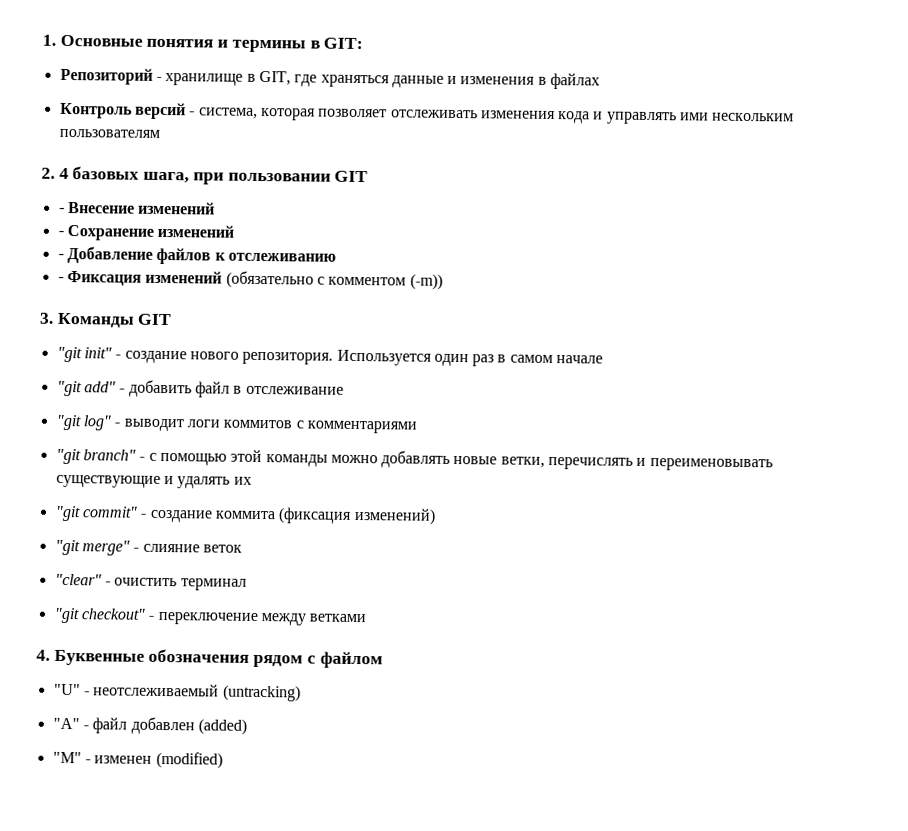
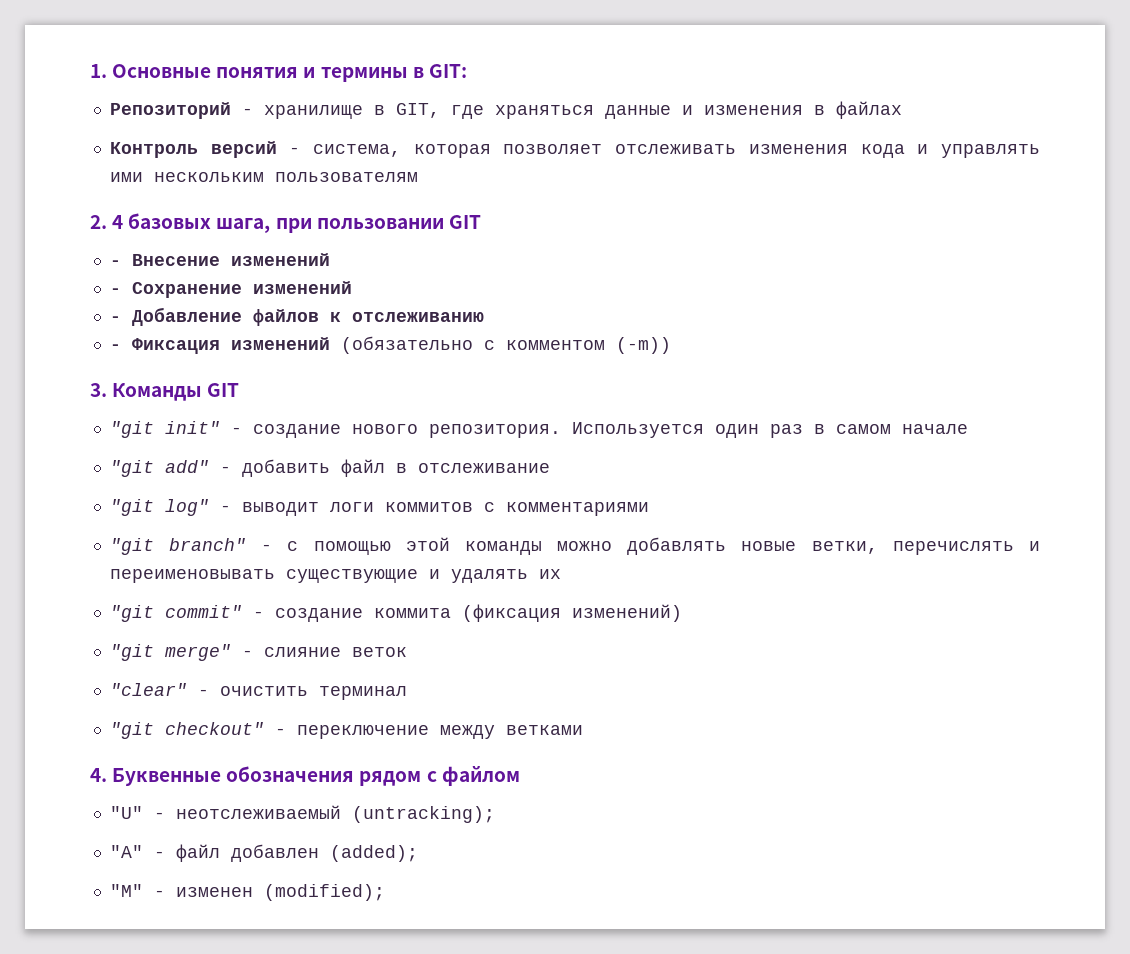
- "U" - неотслеживаемый (untracking)
+ "U" - неотслеживаемый (untracking);
- "A" - файл добавлен (added)
+ "A" - файл добавлен (added);
- "M" - изменен (modified)
+ "M" - изменен (modified);

